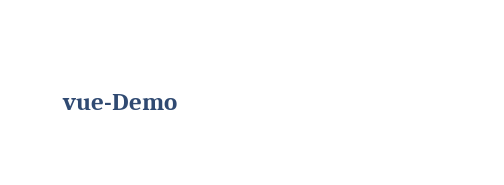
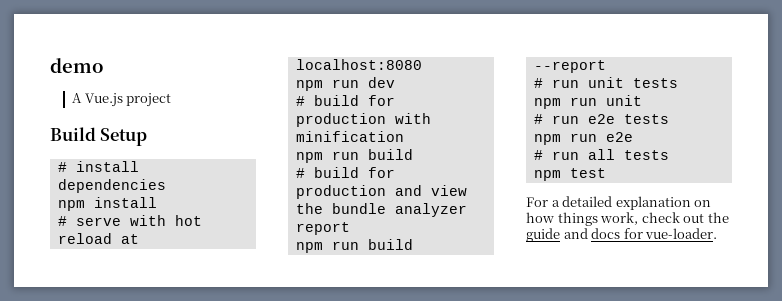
- vue-Demo
+ demo
+ A Vue.js project
+ Build Setup
+ # install dependencies
+ npm install
+ # serve with hot reload at localhost:8080
+ npm run dev
+ # build for production with minification
+ npm run build
+ # build for production and view the bundle analyzer report
+ npm run build --report
+ # run unit tests
+ npm run unit
+ # run e2e tests
+ npm run e2e
+ # run all tests
+ npm test
+ For a detailed explanation on how things work, check out the guide and docs for vue-loader.

